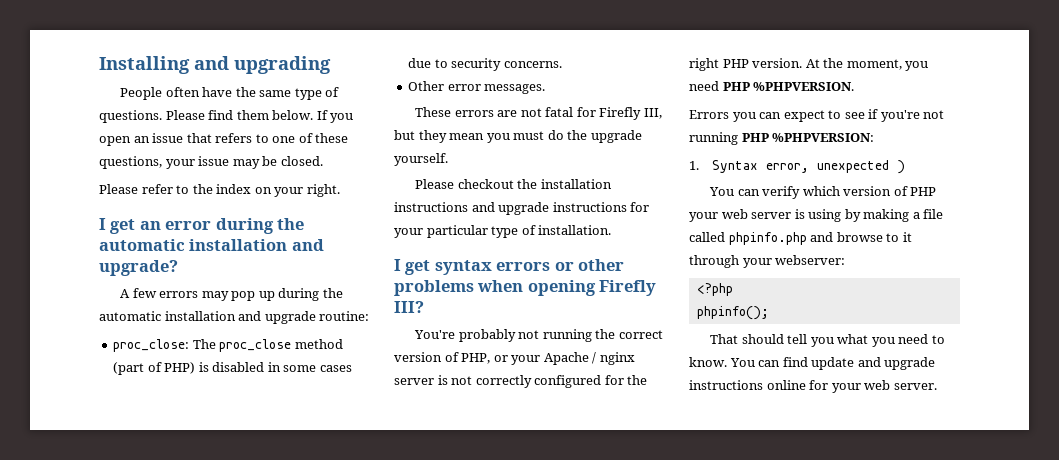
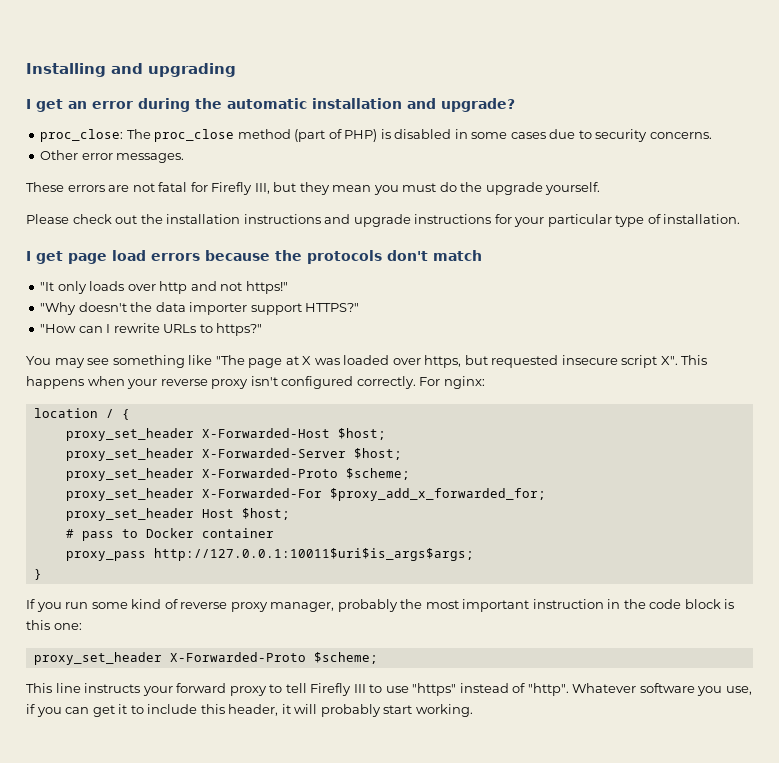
- People often have the same type of questions. Please find them below. If you open an issue that refers to one of these questions, your issue may be closed.
- Please refer to the index on your right.
- A few errors may pop up during the automatic installation and upgrade routine:
- Please checkout the installation instructions and upgrade instructions for your particular type of installation.
+ Please check out the installation instructions and upgrade instructions for your particular type of installation.
- I get syntax errors or other problems when opening Firefly III?
- You're probably not running the correct version of PHP, or your Apache / nginx server is not correctly configured for the right PHP version. At the moment, you need PHP %PHPVERSION.
- Errors you can expect to see if you're not running PHP %PHPVERSION:
- 1. Syntax error, unexpected )
- You can verify which version of PHP your web server is using by making a file called phpinfo.php and browse to it through your webserver:
- <?php
- phpinfo();
- That should tell you what you need to know. You can find update and upgrade instructions online for your web server.
+ I get page load errors because the protocols don't match
+ "It only loads over http and not https!"
+ "Why doesn't the data importer support HTTPS?"
+ "How can I rewrite URLs to https?"
+ You may see something like "The page at X was loaded over https, but requested insecure script X". This happens when your reverse proxy isn't configured correctly. For nginx:
+ location / {
+ proxy_set_header X-Forwarded-Host $host;
+ proxy_set_header X-Forwarded-Server $host;
+ proxy_set_header X-Forwarded-Proto $scheme;
+ proxy_set_header X-Forwarded-For $proxy_add_x_forwarded_for;
+ proxy_set_header Host $host;
+ # pass to Docker container
+ proxy_pass http://127.0.0.1:10011$uri$is_args$args;
+ }
+ If you run some kind of reverse proxy manager, probably the most important instruction in the code block is this one:
+ proxy_set_header X-Forwarded-Proto $scheme;
+ This line instructs your forward proxy to tell Firefly III to use "https" instead of "http". Whatever software you use, if you can get it to include this header, it will probably start working.

